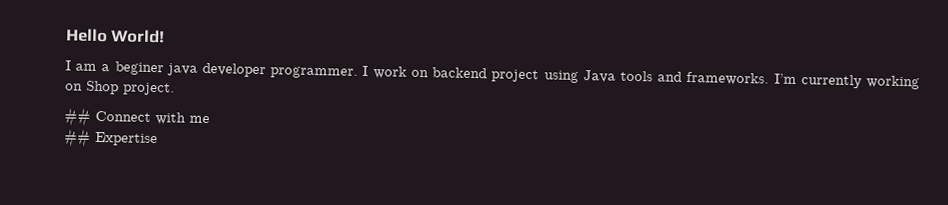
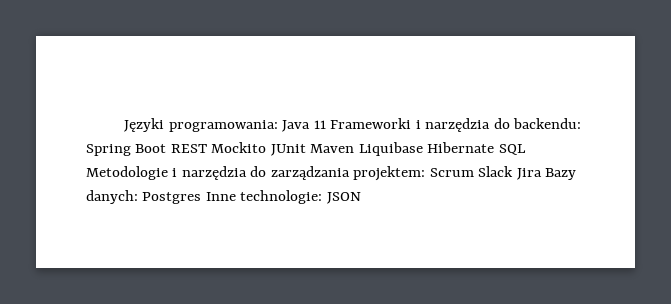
- Hello World!
- I am a beginer java developer programmer. I work on backend project using Java tools and frameworks. I’m currently working on Shop project.
- ## Connect with me
- ## Expertise
+ Języki programowania: Java 11 Frameworki i narzędzia do backendu: Spring Boot REST Mockito JUnit Maven Liquibase Hibernate SQL Metodologie i narzędzia do zarządzania projektem: Scrum Slack Jira Bazy danych: Postgres Inne technologie: JSON

